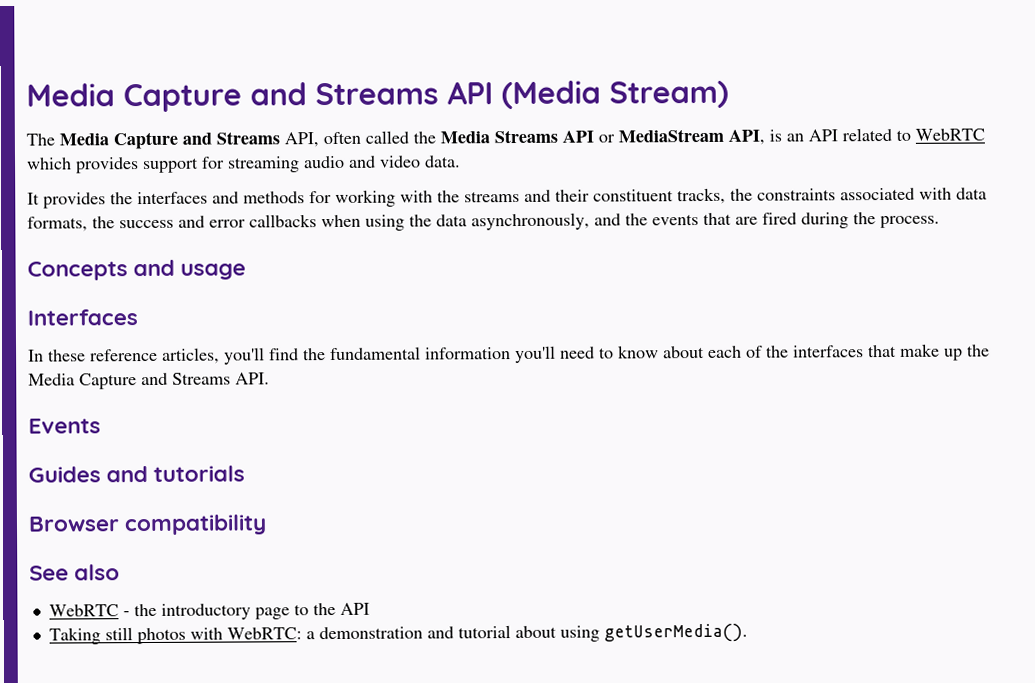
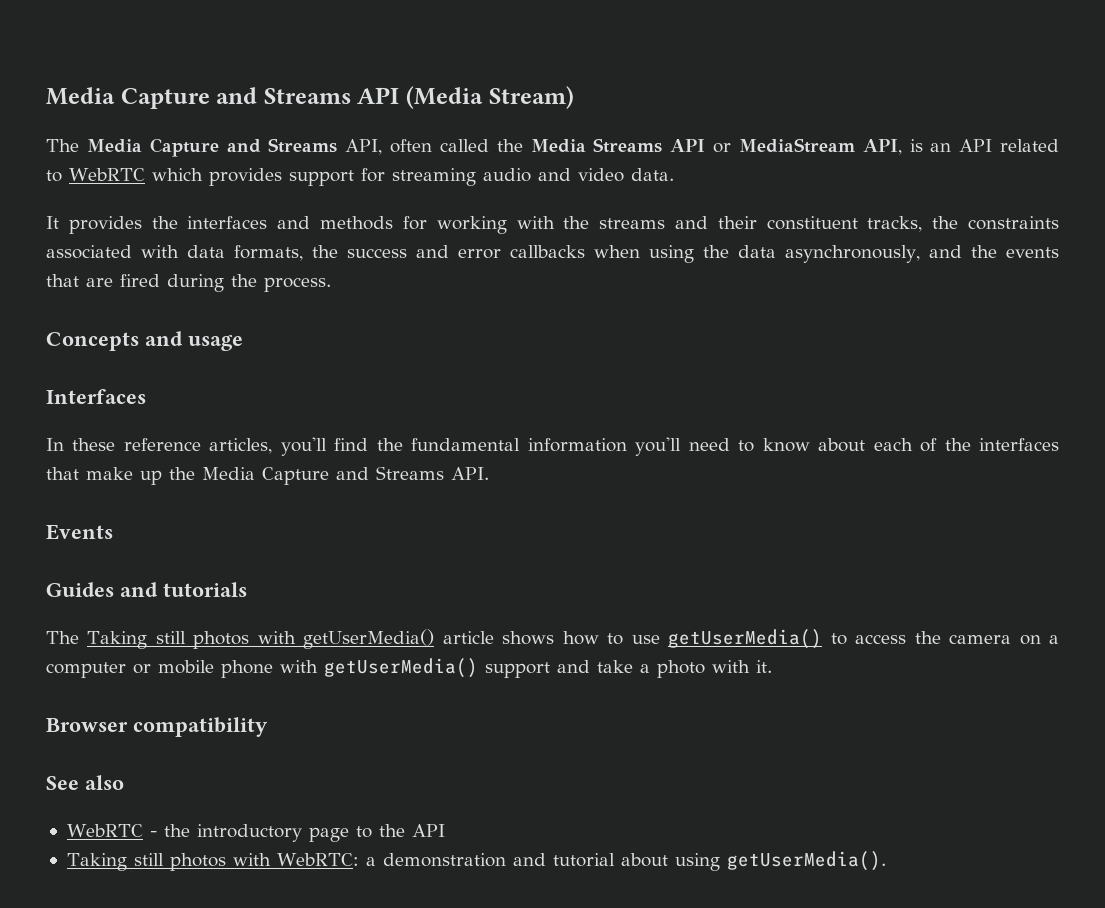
+ The Taking still photos with getUserMedia() article shows how to use getUserMedia() to access the camera on a computer or mobile phone with getUserMedia() support and take a photo with it.

